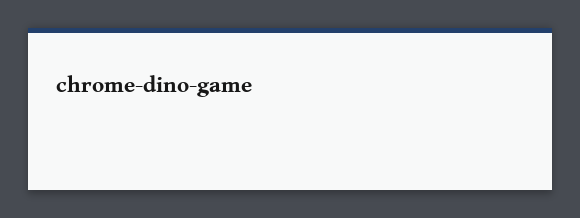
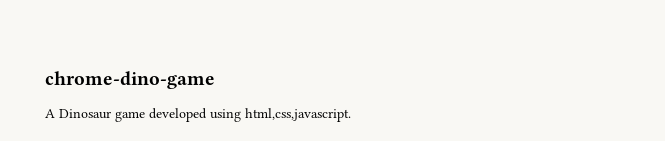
+ A Dinosaur game developed using html,css,javascript.

